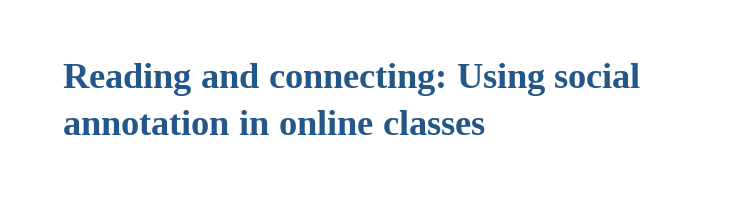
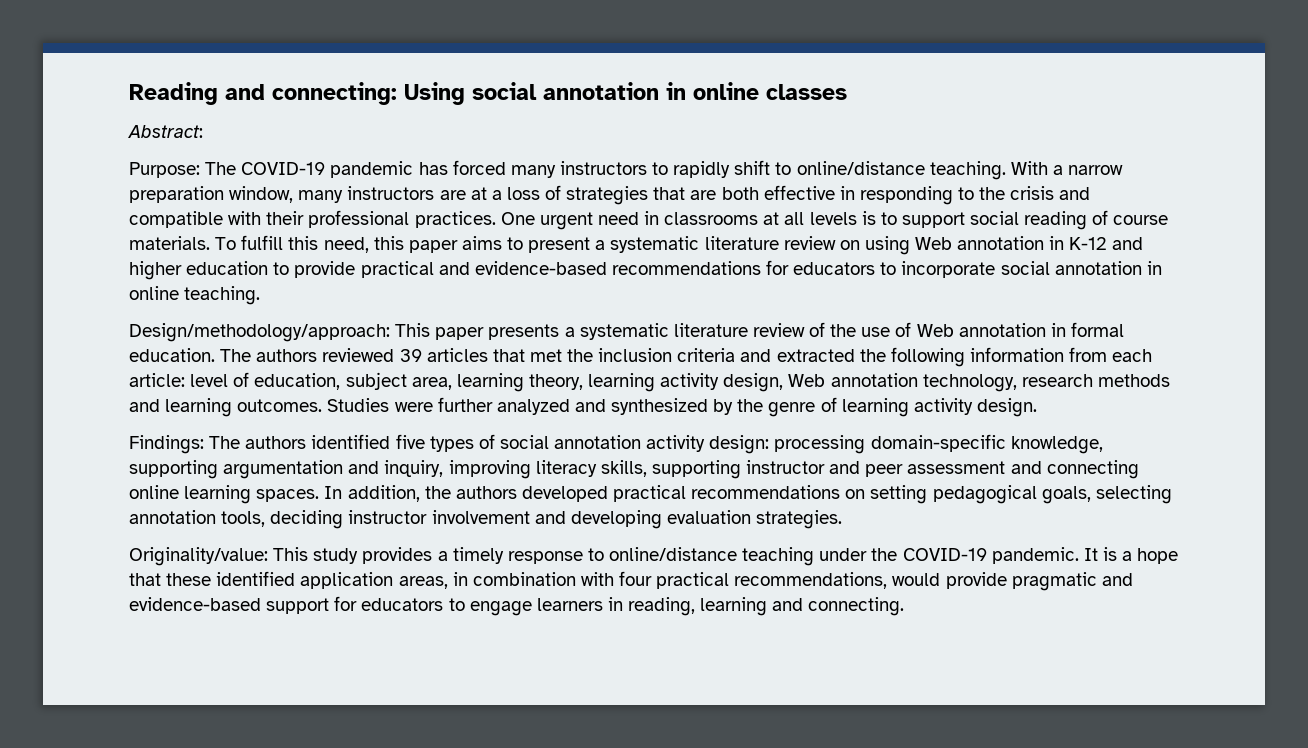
+ Abstract:
+ Purpose: The COVID-19 pandemic has forced many instructors to rapidly shift to online/distance teaching. With a narrow preparation window, many instructors are at a loss of strategies that are both effective in responding to the crisis and compatible with their professional practices. One urgent need in classrooms at all levels is to support social reading of course materials. To fulfill this need, this paper aims to present a systematic literature review on using Web annotation in K-12 and higher education to provide practical and evidence-based recommendations for educators to incorporate social annotation in online teaching.
+ Design/methodology/approach: This paper presents a systematic literature review of the use of Web annotation in formal education. The authors reviewed 39 articles that met the inclusion criteria and extracted the following information from each article: level of education, subject area, learning theory, learning activity design, Web annotation technology, research methods and learning outcomes. Studies were further analyzed and synthesized by the genre of learning activity design.
+ Findings: The authors identified five types of social annotation activity design: processing domain-specific knowledge, supporting argumentation and inquiry, improving literacy skills, supporting instructor and peer assessment and connecting online learning spaces. In addition, the authors developed practical recommendations on setting pedagogical goals, selecting annotation tools, deciding instructor involvement and developing evaluation strategies.
+ Originality/value: This study provides a timely response to online/distance teaching under the COVID-19 pandemic. It is a hope that these identified application areas, in combination with four practical recommendations, would provide pragmatic and evidence-based support for educators to engage learners in reading, learning and connecting.

